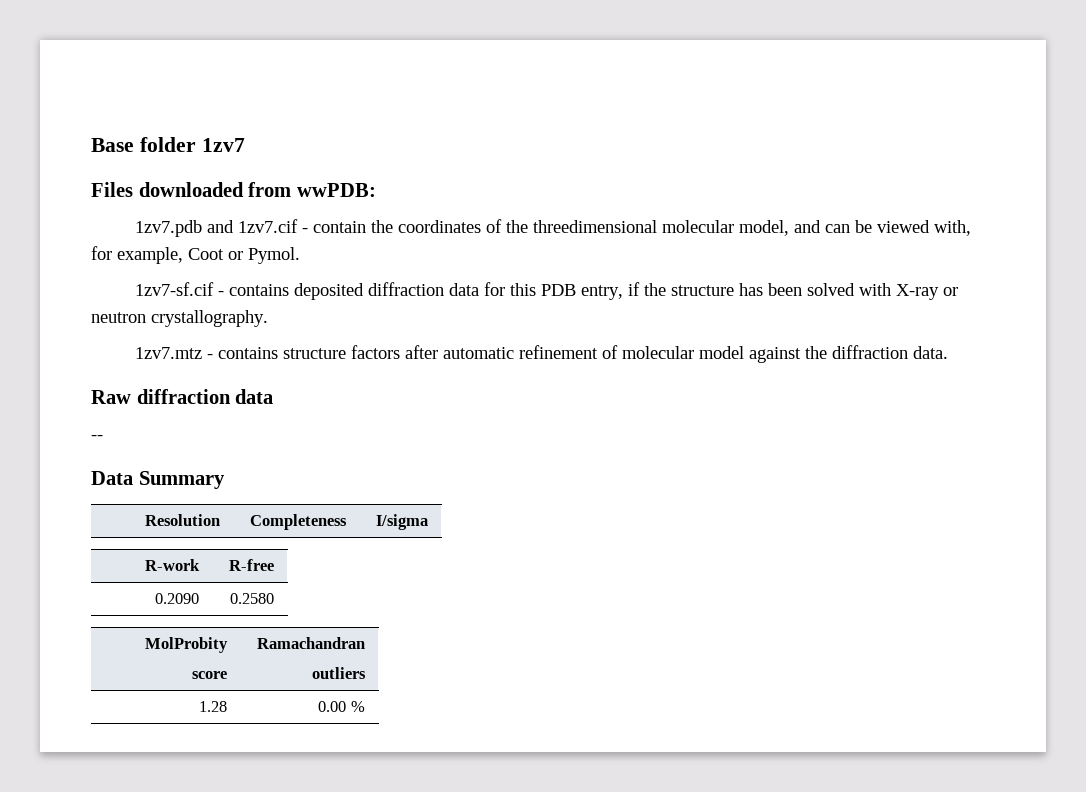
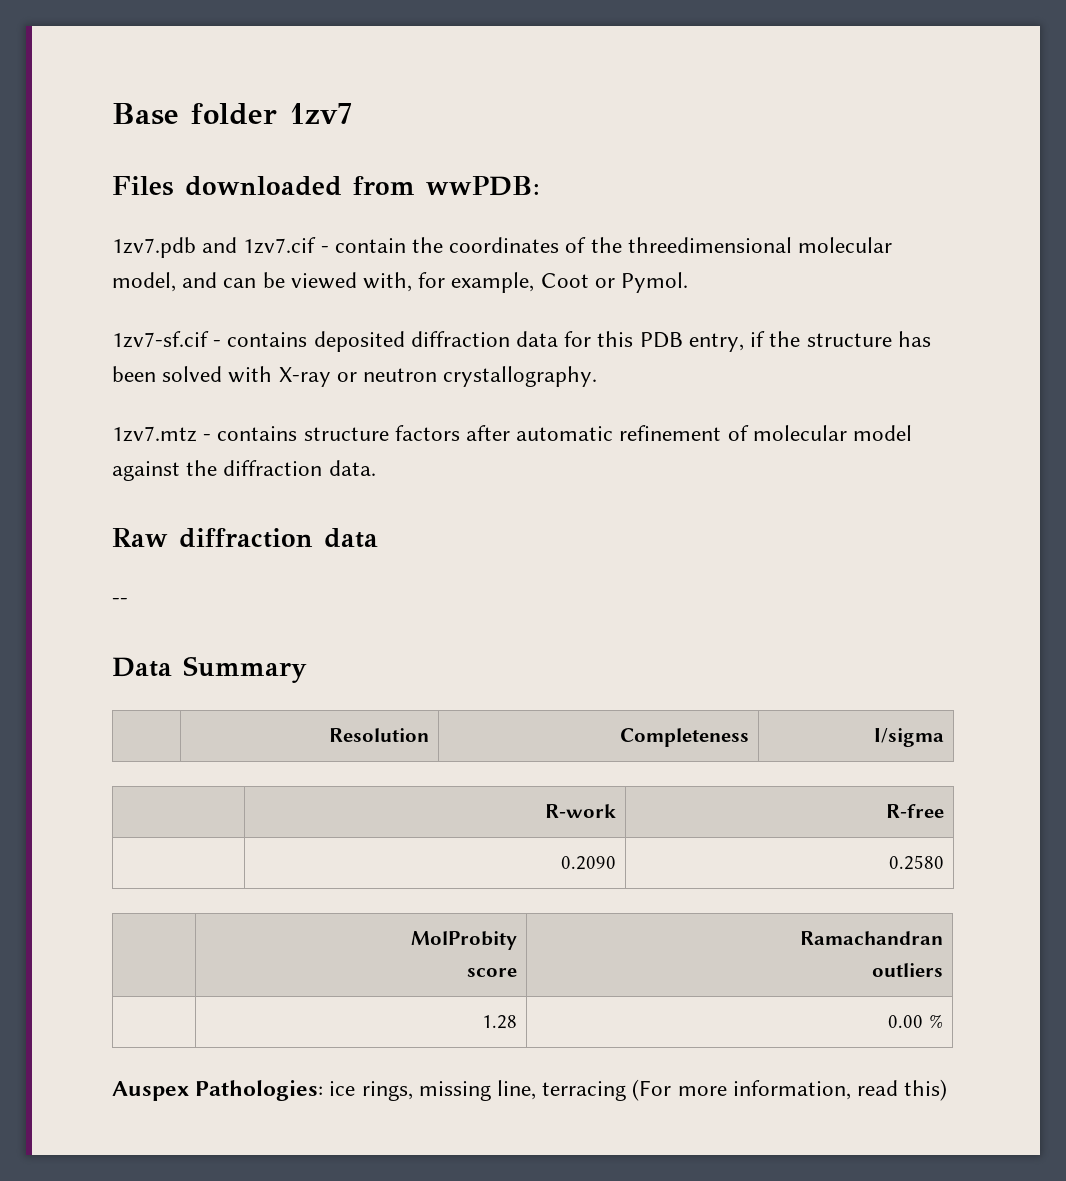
+ Auspex Pathologies: ice rings, missing line, terracing (For more information, read this)

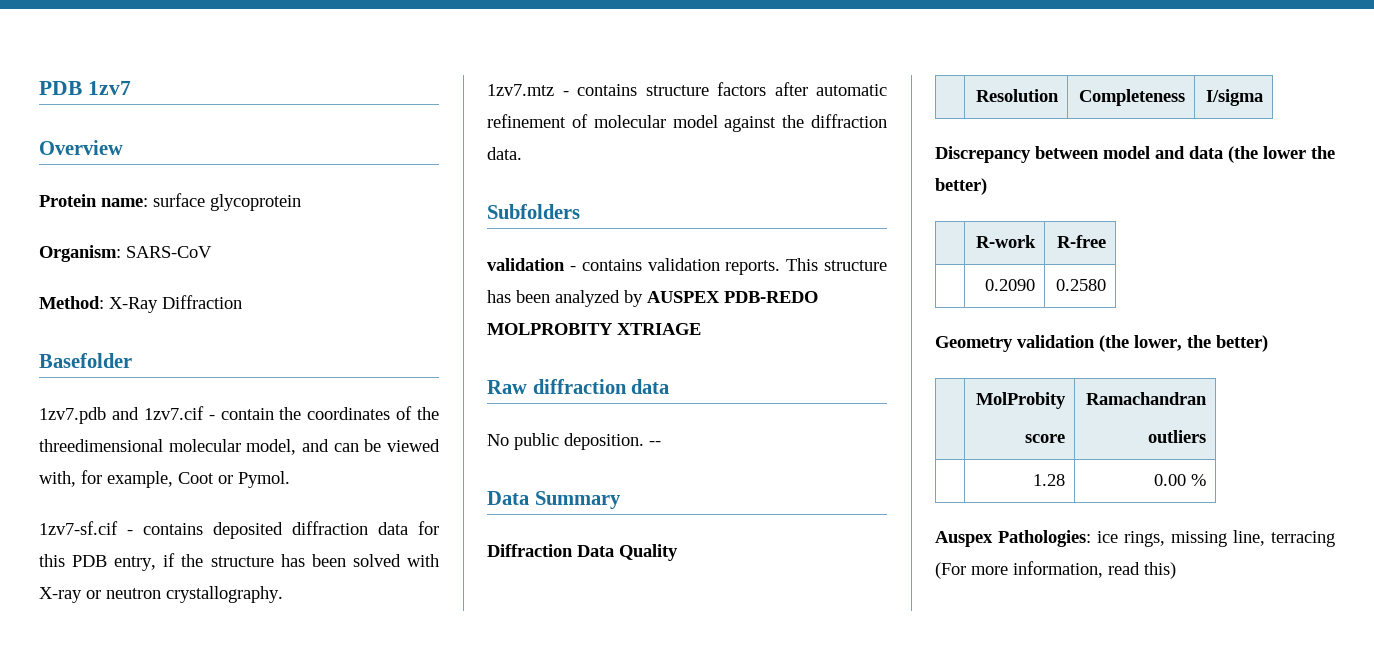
- Base folder 1zv7
+ PDB 1zv7
- Files downloaded from wwPDB:
+ Overview
+ Protein name: surface glycoprotein
+ Organism: SARS-CoV
+ Method: X-Ray Diffraction
+ Basefolder
+ Subfolders
+ validation - contains validation reports. This structure has been analyzed by AUSPEX PDB-REDO MOLPROBITY XTRIAGE
+ No public deposition.
+ Diffraction Data Quality
+ Discrepancy between model and data (the lower the better)
  | R-work | R-free
  | 0.2090 | 0.2580
+ Geometry validation (the lower, the better)

